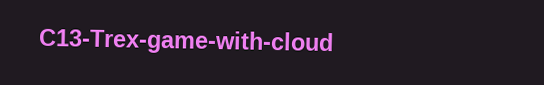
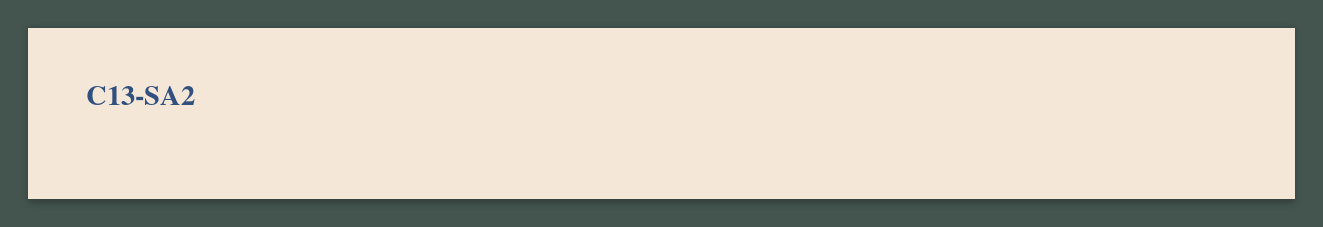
- C13-Trex-game-with-cloud
+ C13-SA2

